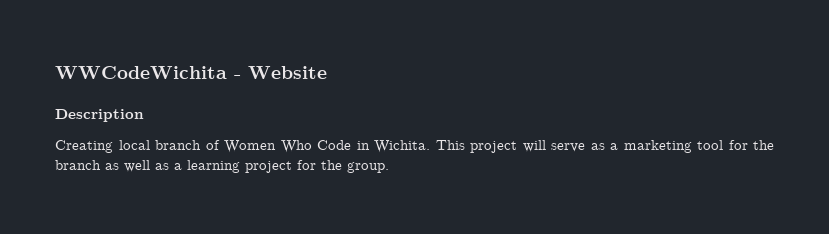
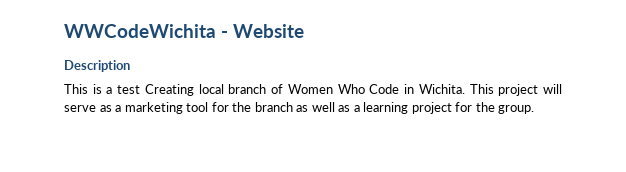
- Creating local branch of Women Who Code in Wichita.
+ This is a test Creating local branch of Women Who Code in Wichita.

